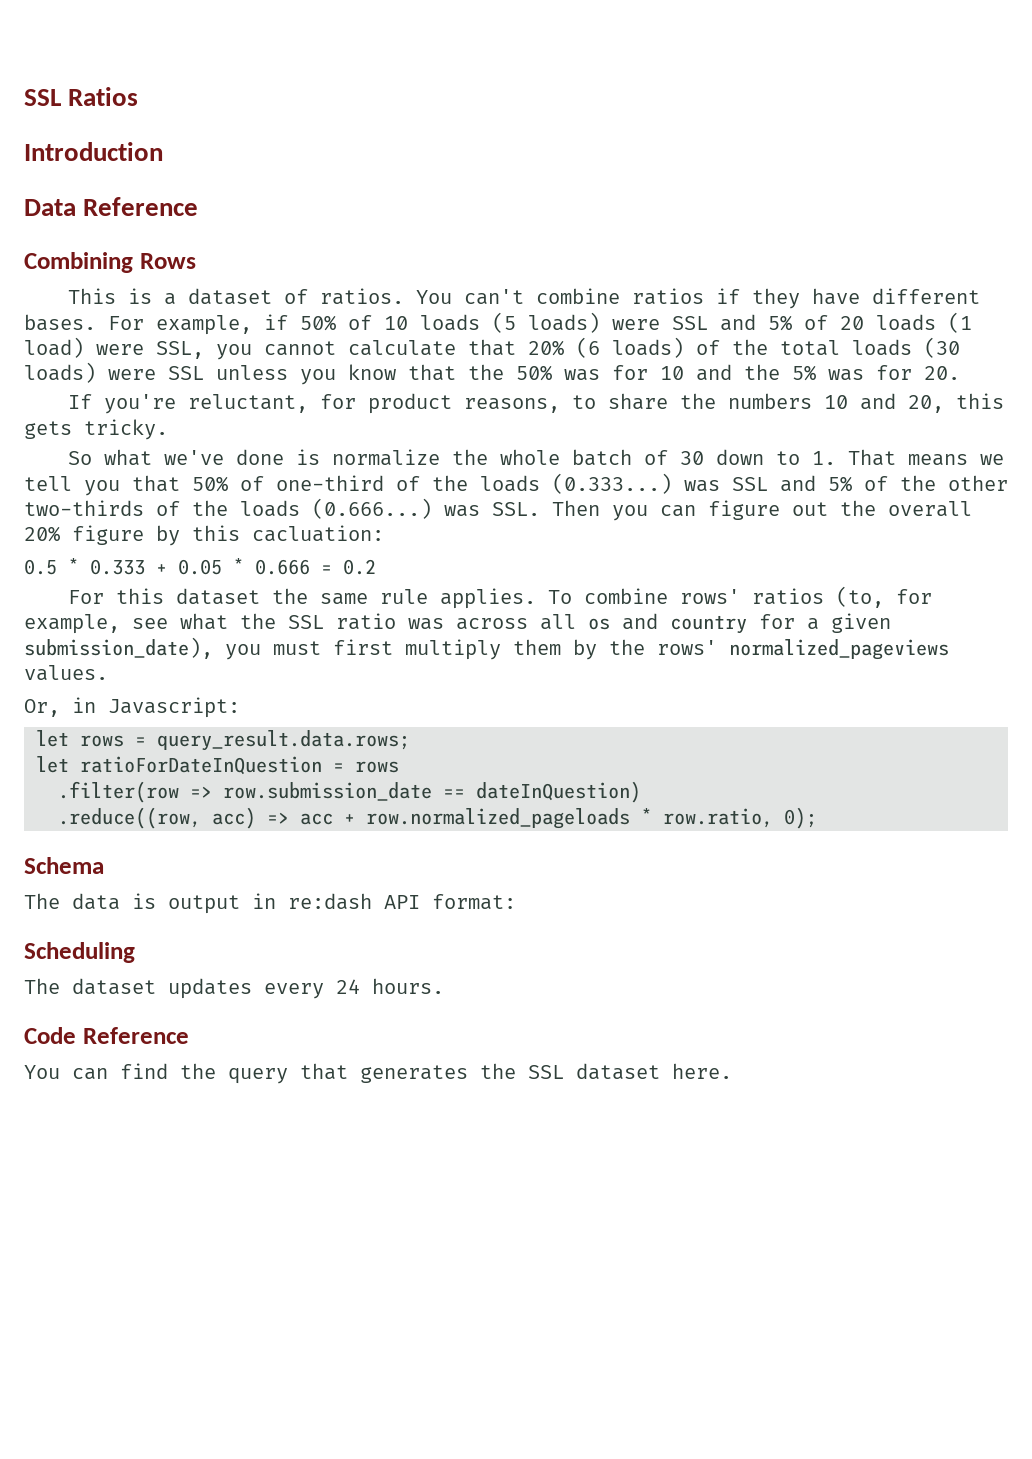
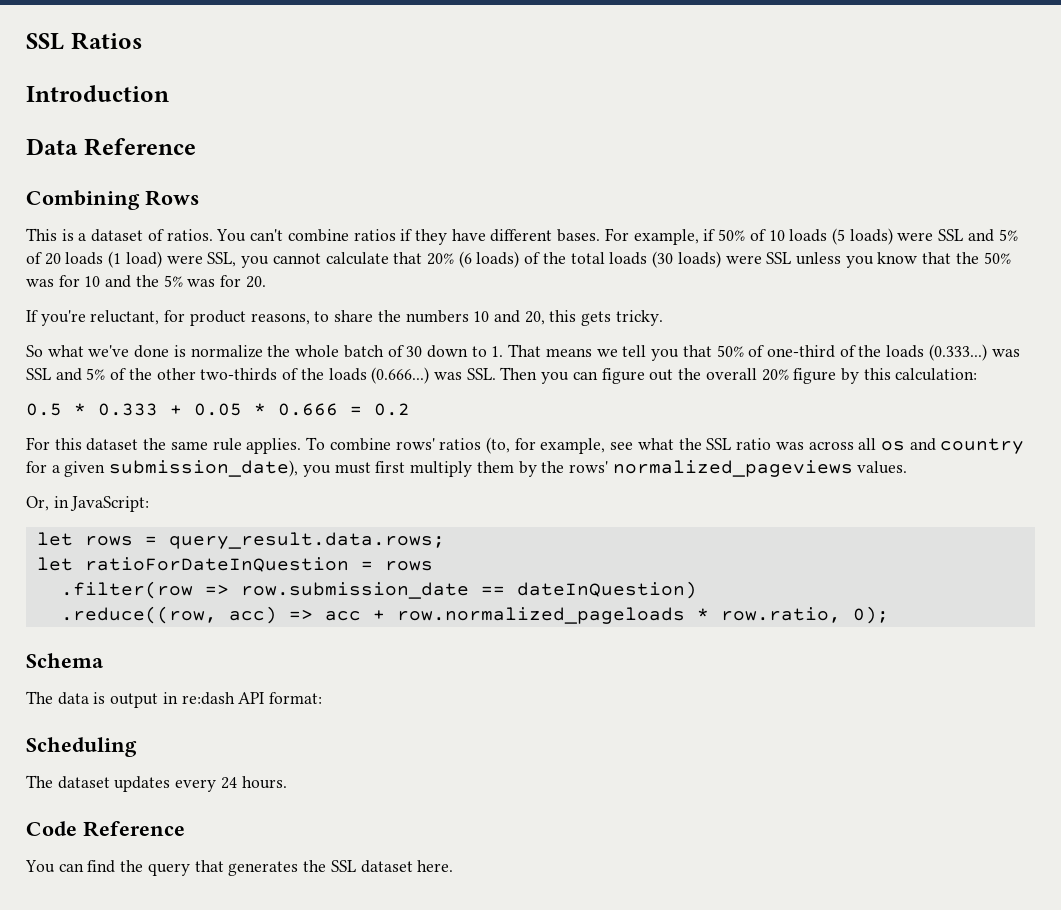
- So what we've done is normalize the whole batch of 30 down to 1. That means we tell you that 50% of one-third of the loads (0.333...) was SSL and 5% of the other two-thirds of the loads (0.666...) was SSL. Then you can figure out the overall 20% figure by this cacluation:
+ So what we've done is normalize the whole batch of 30 down to 1. That means we tell you that 50% of one-third of the loads (0.333...) was SSL and 5% of the other two-thirds of the loads (0.666...) was SSL. Then you can figure out the overall 20% figure by this calculation:
- Or, in Javascript:
+ Or, in JavaScript:

